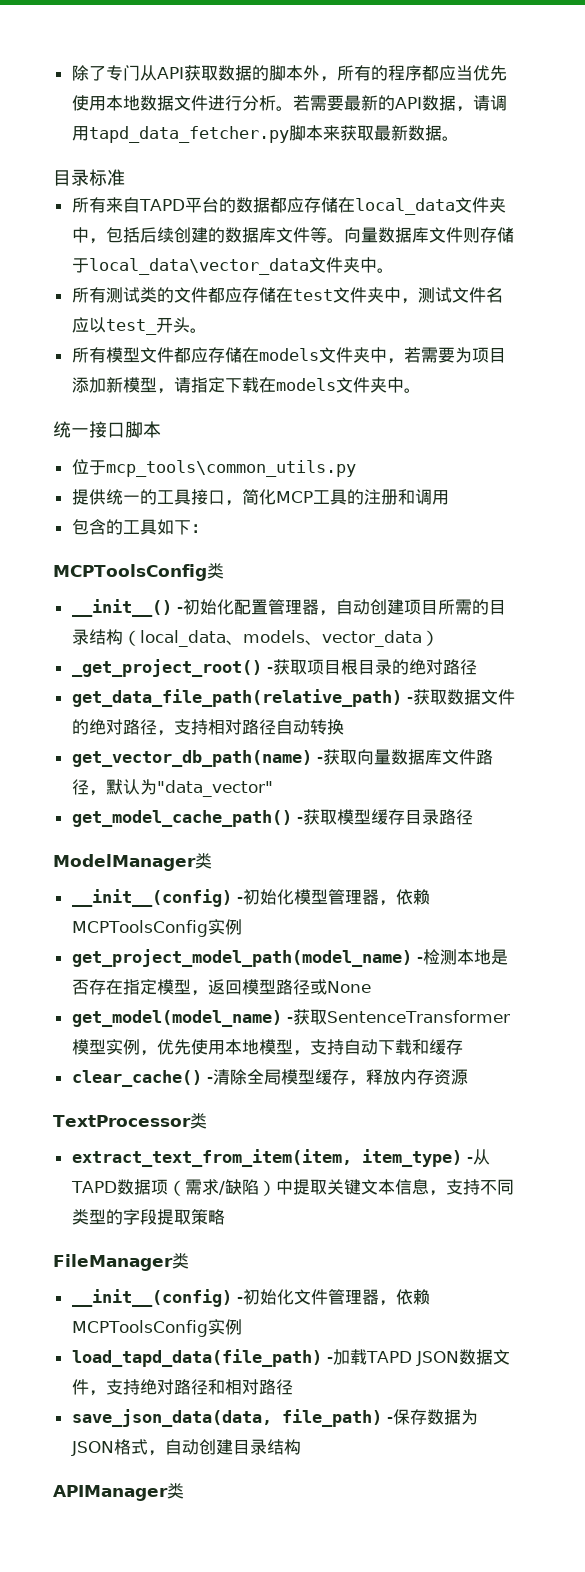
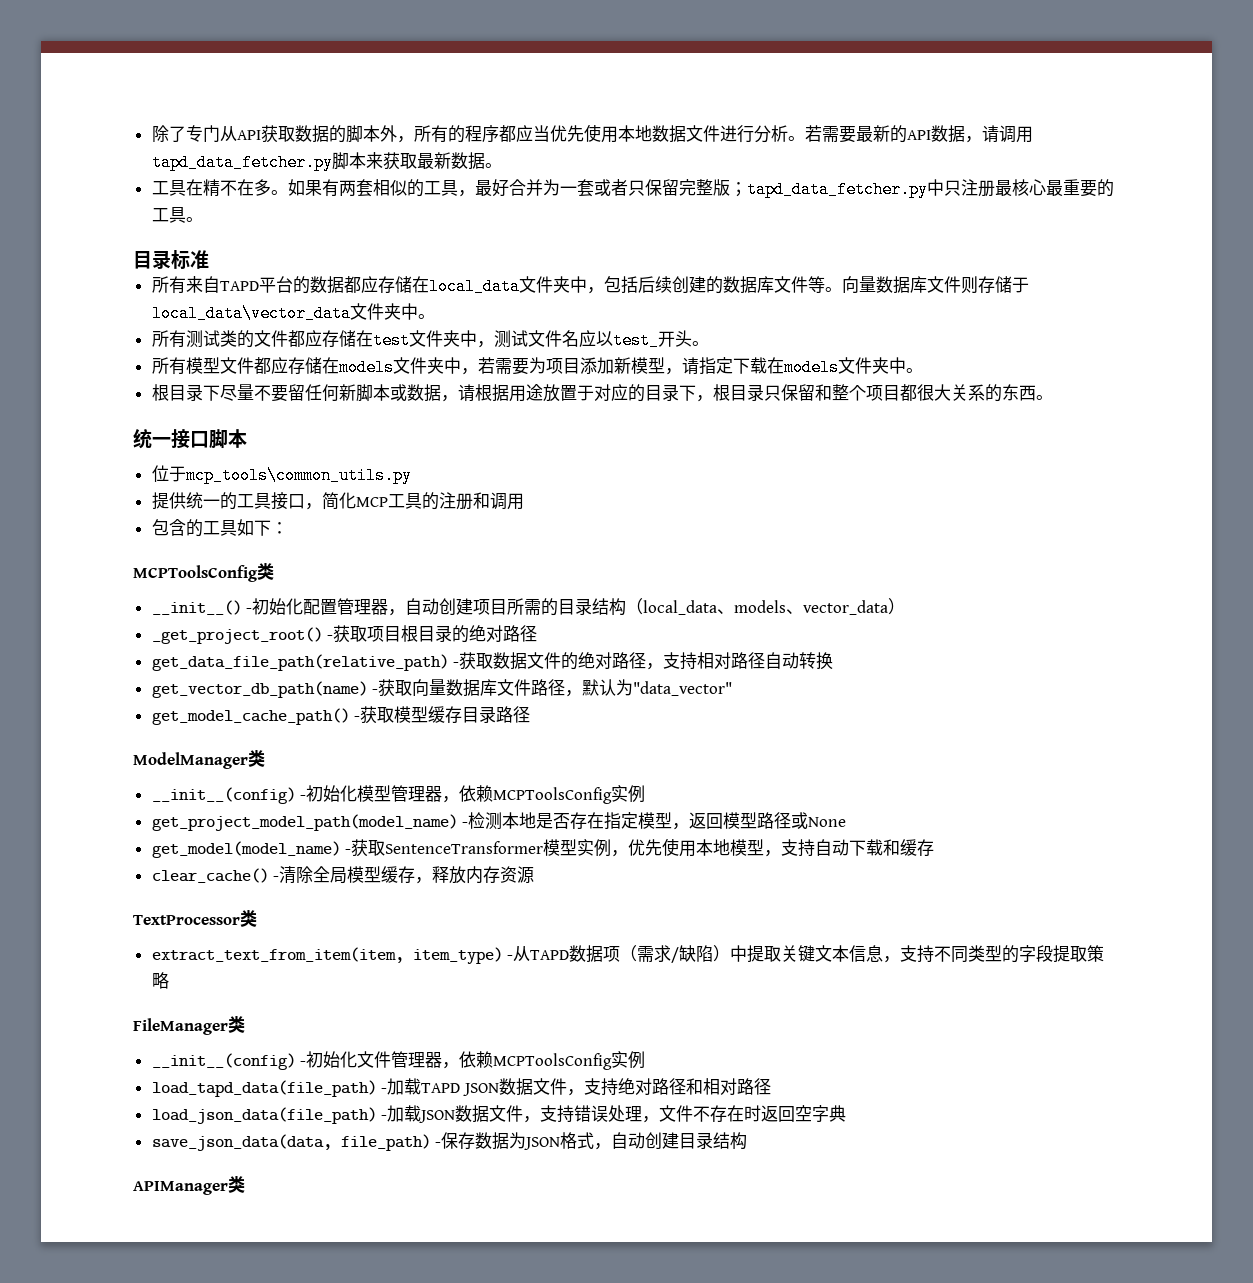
+ 工具在精不在多。如果有两套相似的工具，最好合并为一套或者只保留完整版；tapd_data_fetcher.py中只注册最核心最重要的工具。
+ 根目录下尽量不要留任何新脚本或数据，请根据用途放置于对应的目录下，根目录只保留和整个项目都很大关系的东西。
+ load_json_data(file_path) -加载JSON数据文件，支持错误处理，文件不存在时返回空字典

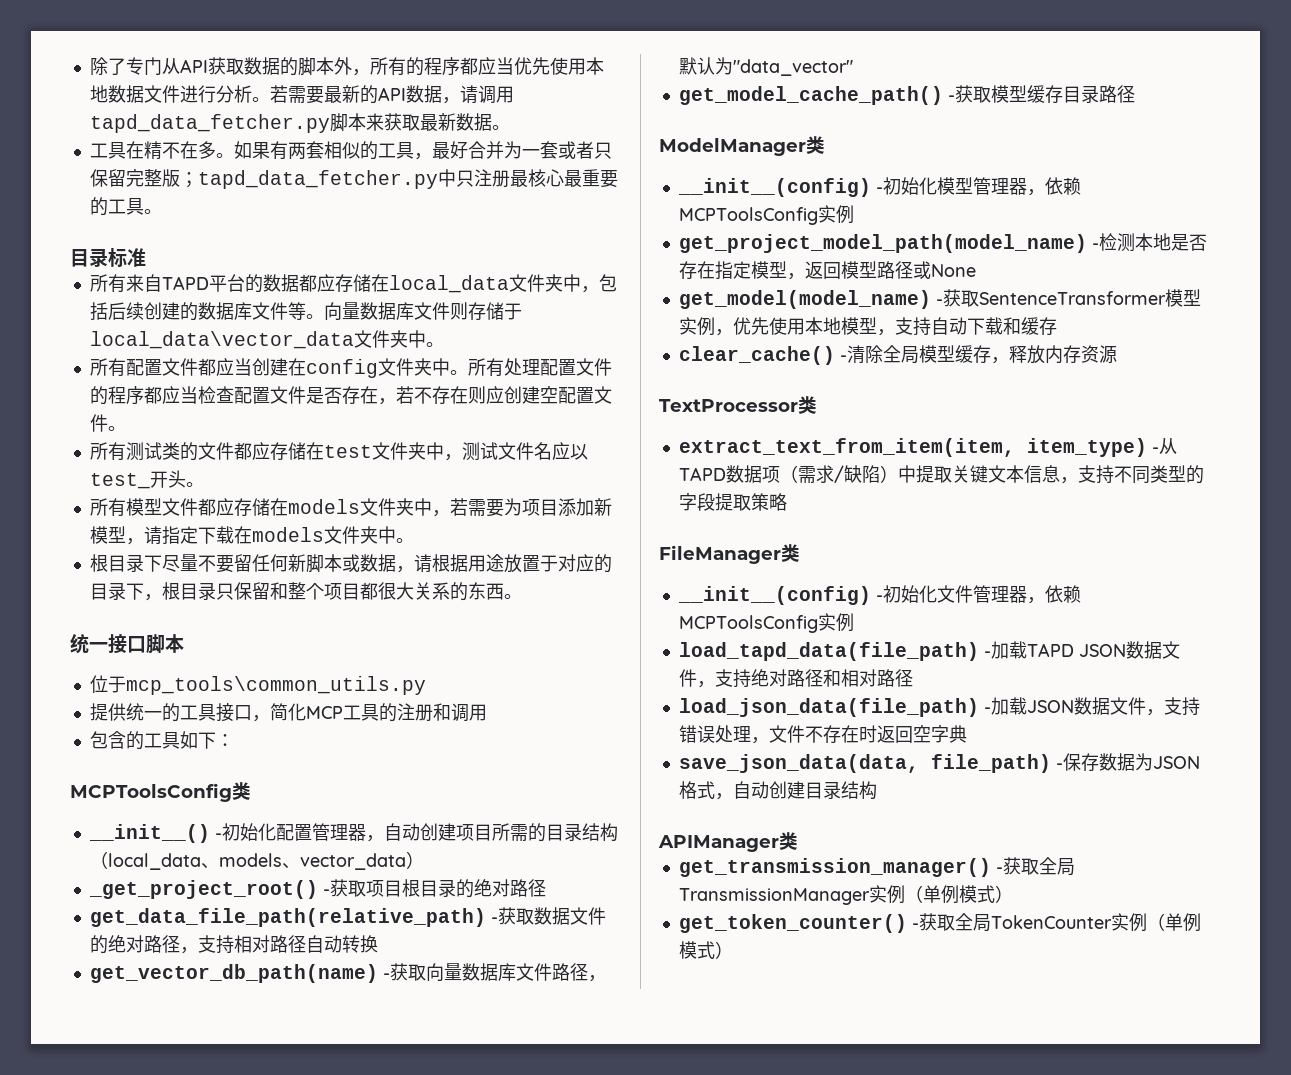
+ 所有配置文件都应当创建在config文件夹中。所有处理配置文件的程序都应当检查配置文件是否存在，若不存在则应创建空配置文件。
+ get_transmission_manager() -获取全局TransmissionManager实例（单例模式）
+ get_token_counter() -获取全局TokenCounter实例（单例模式）

